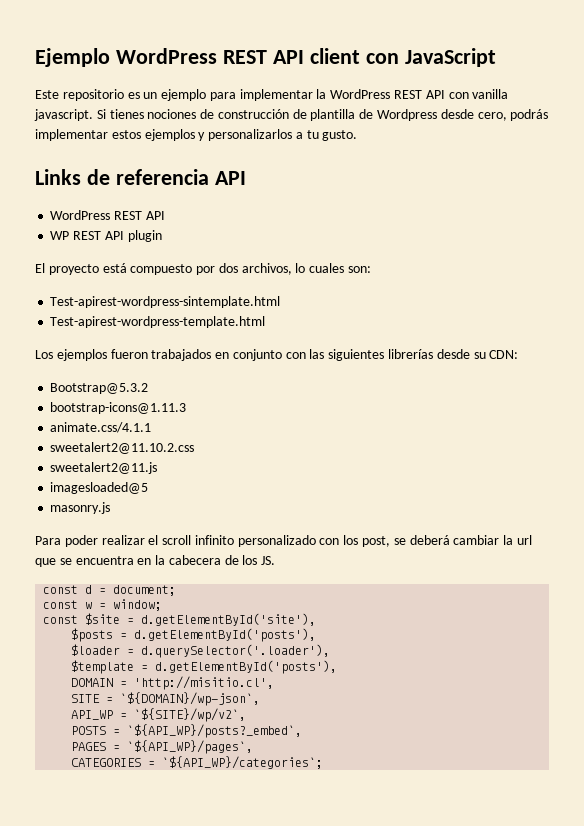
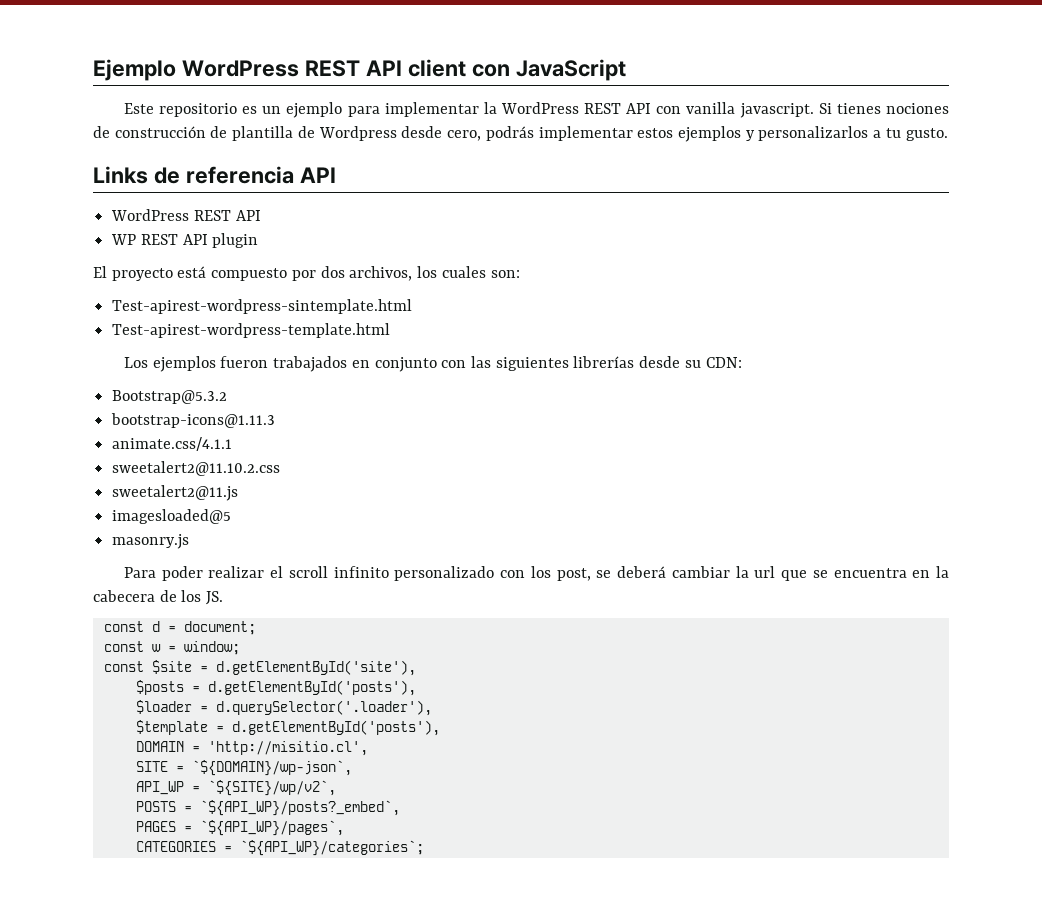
- El proyecto está compuesto por dos archivos, lo cuales son:
+ El proyecto está compuesto por dos archivos, los cuales son:

